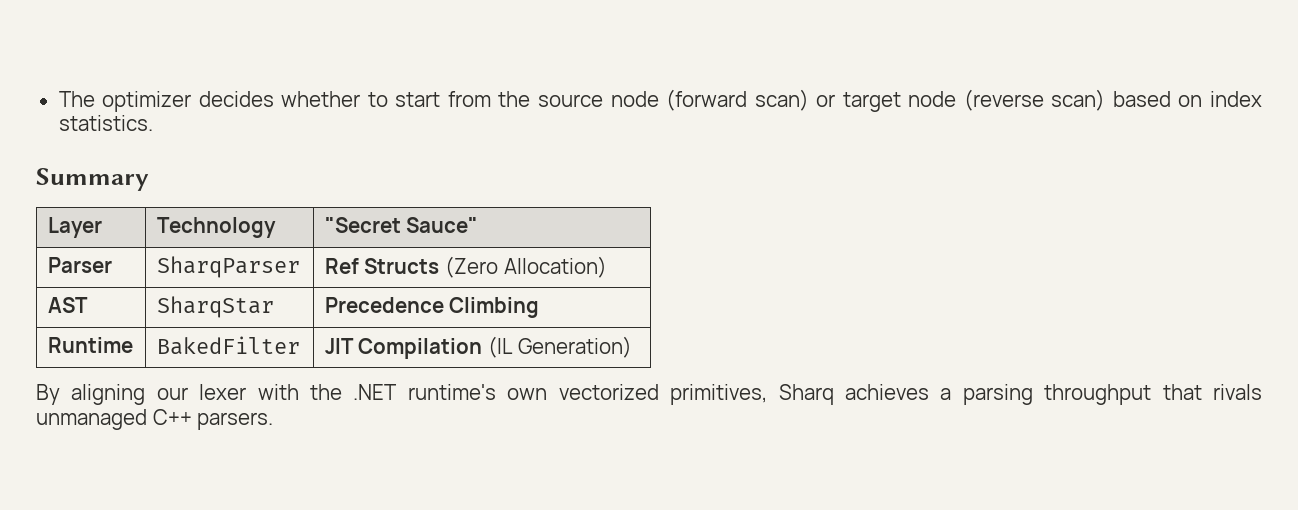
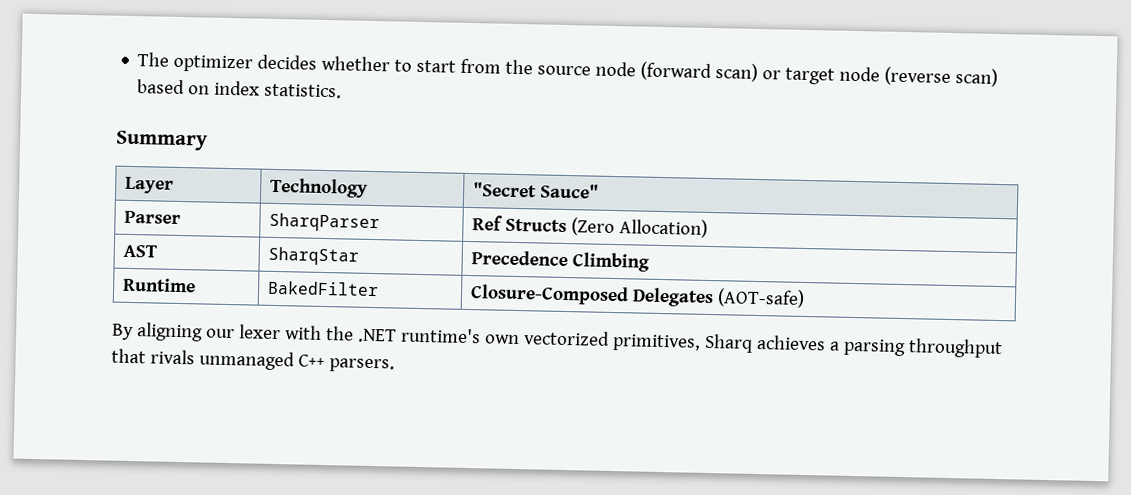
- Runtime | BakedFilter | JIT Compilation (IL Generation)
+ Runtime | BakedFilter | Closure-Composed Delegates (AOT-safe)

